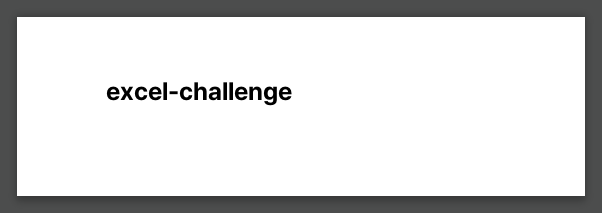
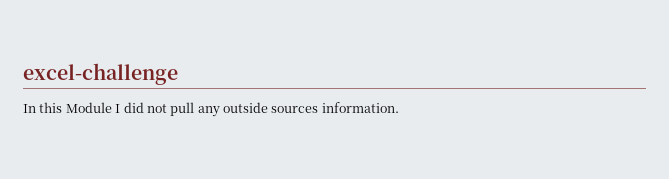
+ In this Module I did not pull any outside sources information.

